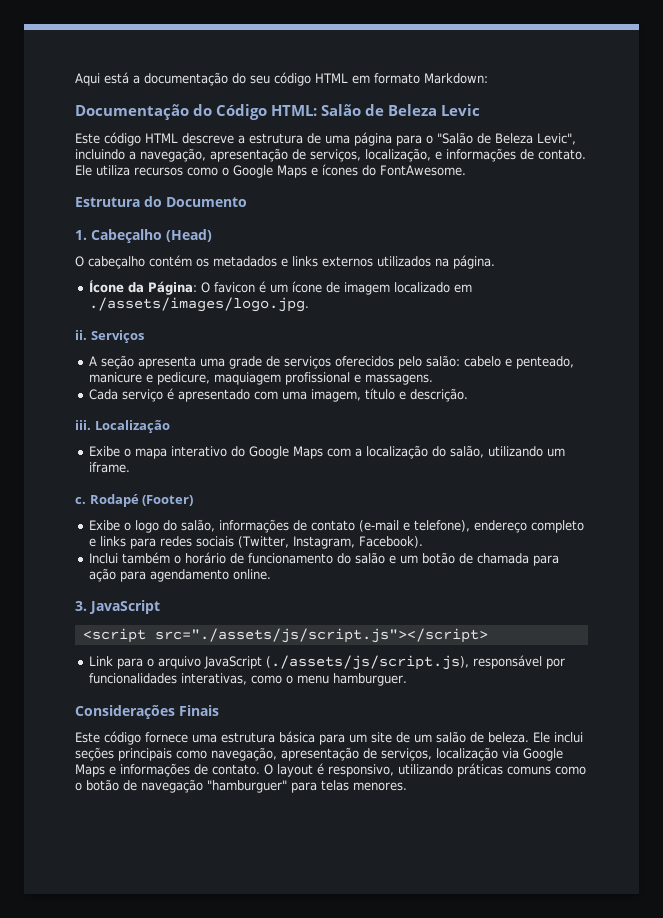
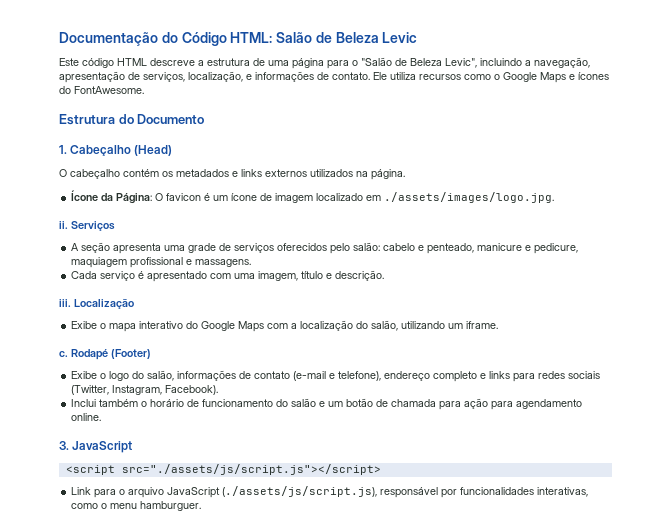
- Aqui está a documentação do seu código HTML em formato Markdown:
- Considerações Finais
- Este código fornece uma estrutura básica para um site de um salão de beleza. Ele inclui seções principais como navegação, apresentação de serviços, localização via Google Maps e informações de contato. O layout é responsivo, utilizando práticas comuns como o botão de navegação "hamburguer" para telas menores.

